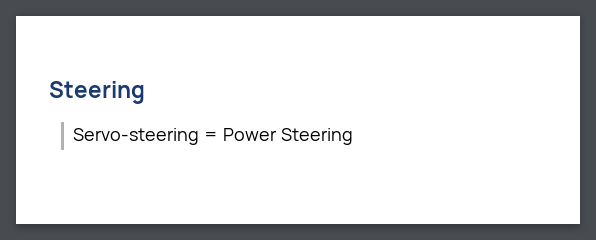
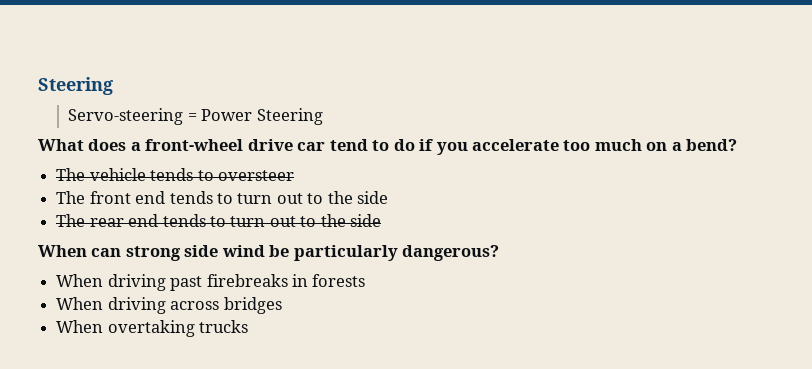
+ What does a front-wheel drive car tend to do if you accelerate too much on a bend?
+ The vehicle tends to oversteer
+ The front end tends to turn out to the side
+ The rear end tends to turn out to the side
+ When can strong side wind be particularly dangerous?
+ When driving past firebreaks in forests
+ When driving across bridges
+ When overtaking trucks

